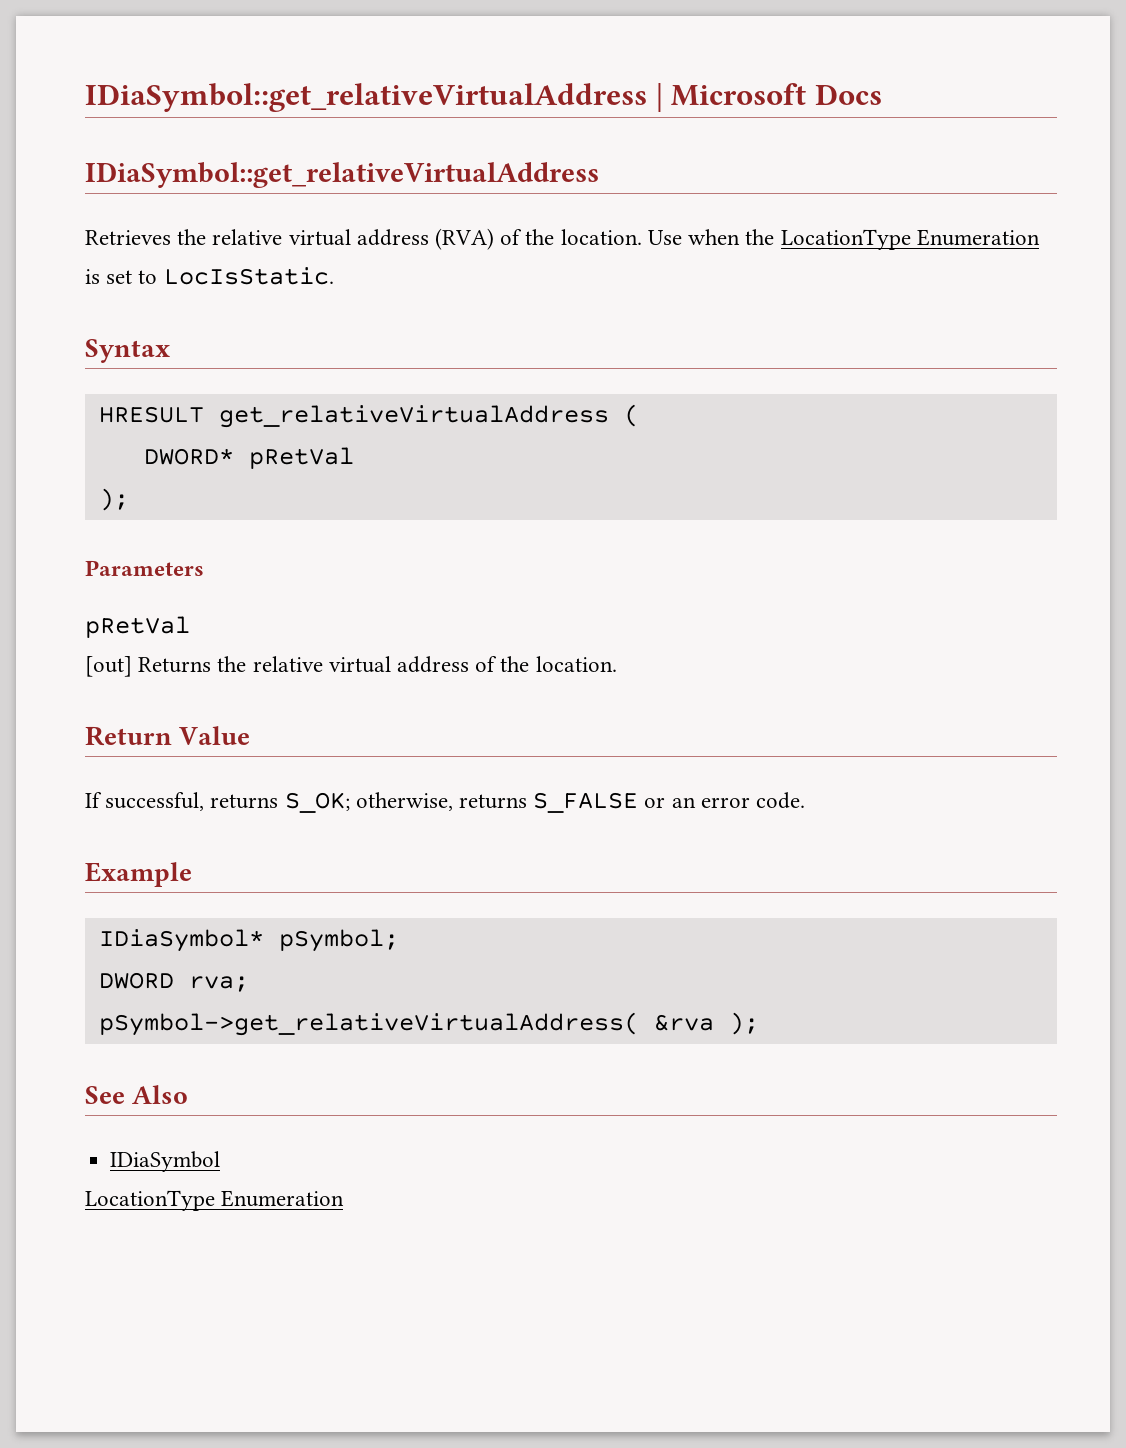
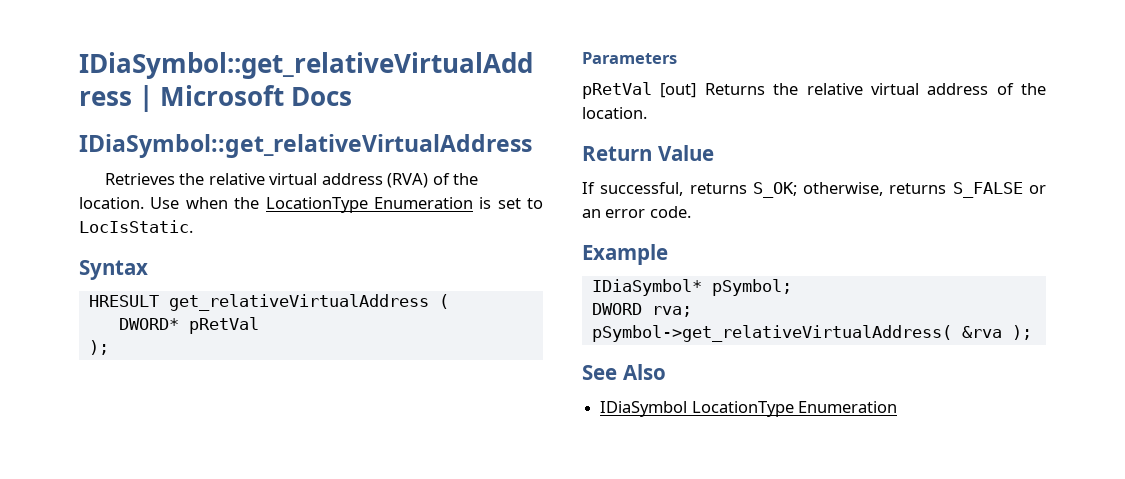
  Parameters
- pRetVal
- [out] Returns the relative virtual address of the location.
+ pRetVal [out] Returns the relative virtual address of the location.
- IDiaSymbol
- LocationType Enumeration
+ IDiaSymbol LocationType Enumeration

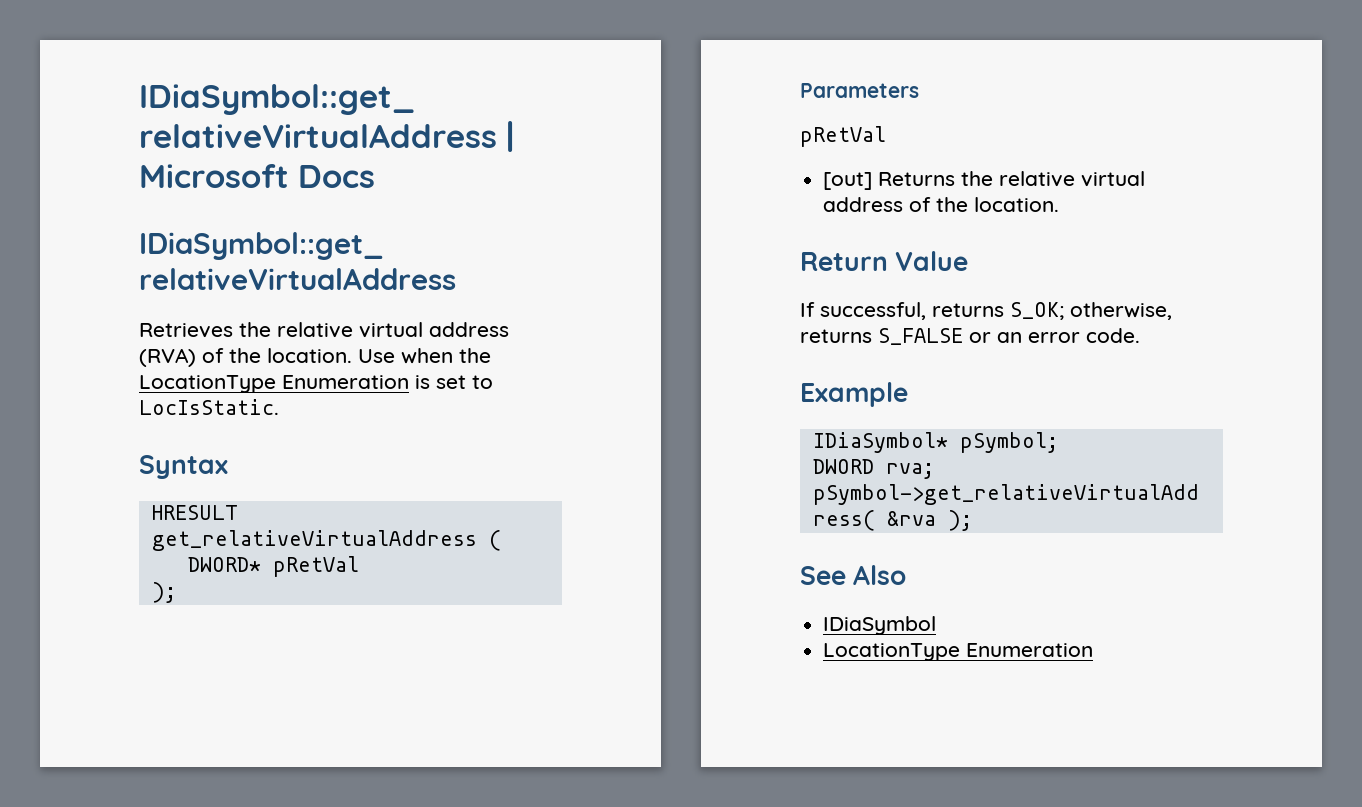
  Parameters
- pRetVal [out] Returns the relative virtual address of the location.
+ pRetVal
+ [out] Returns the relative virtual address of the location.
- IDiaSymbol LocationType Enumeration
+ IDiaSymbol
+ LocationType Enumeration

